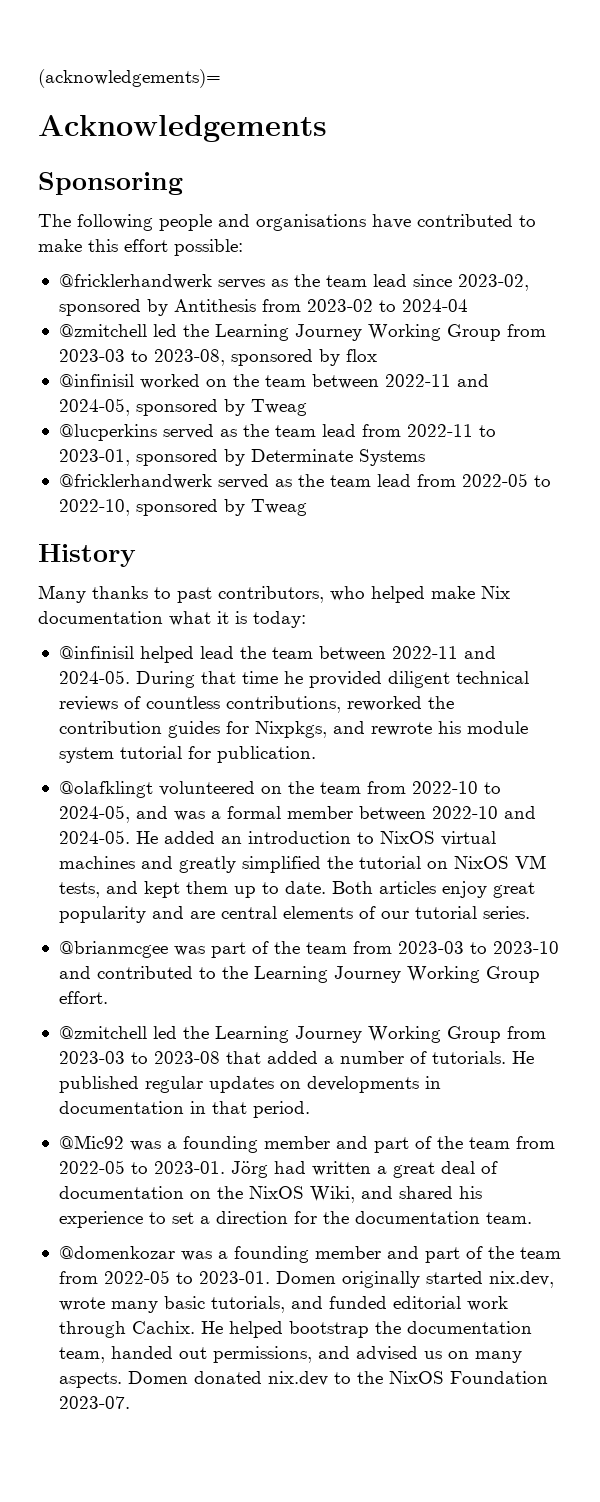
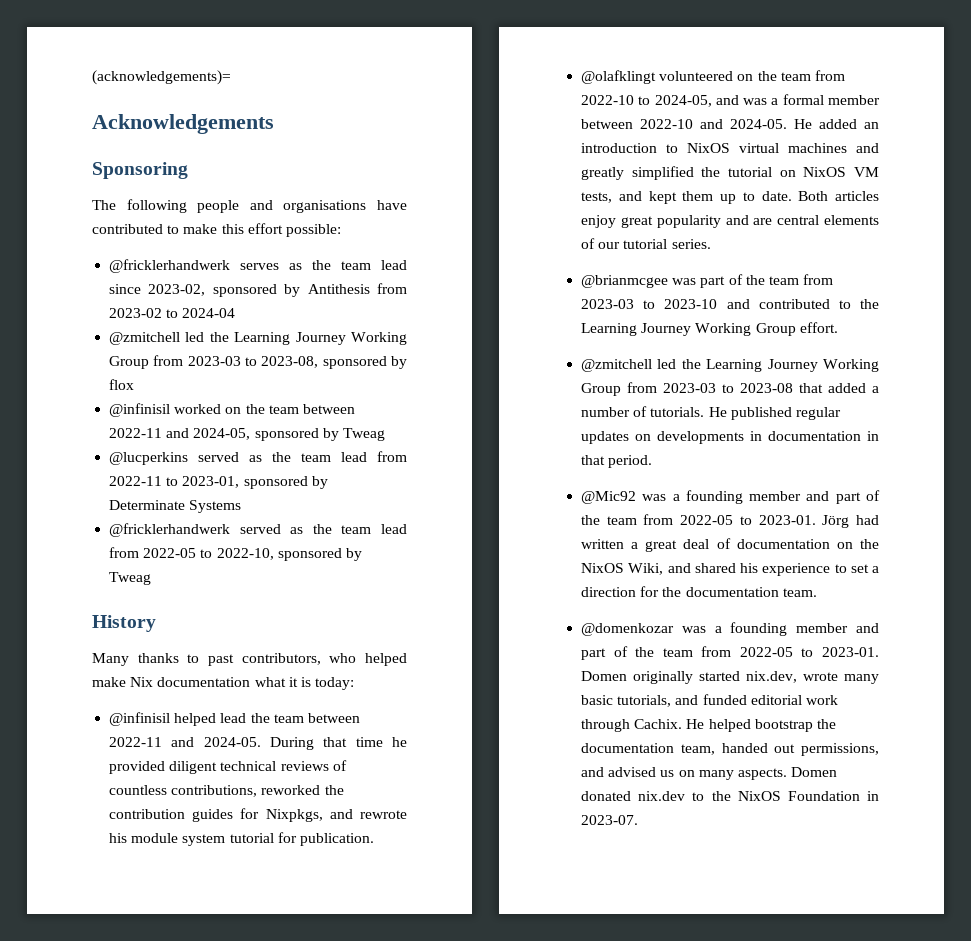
- Domen donated nix.dev to the NixOS Foundation 2023-07.
+ Domen donated nix.dev to the NixOS Foundation in 2023-07.

